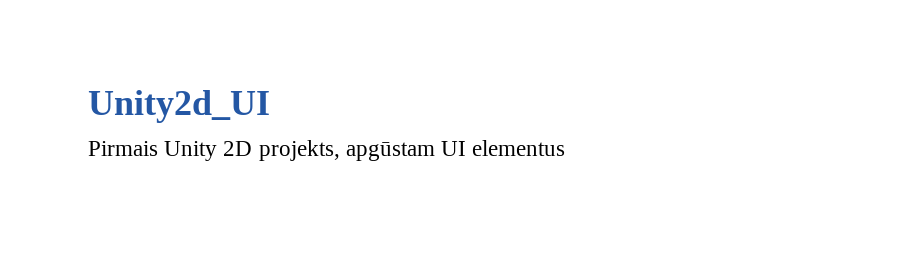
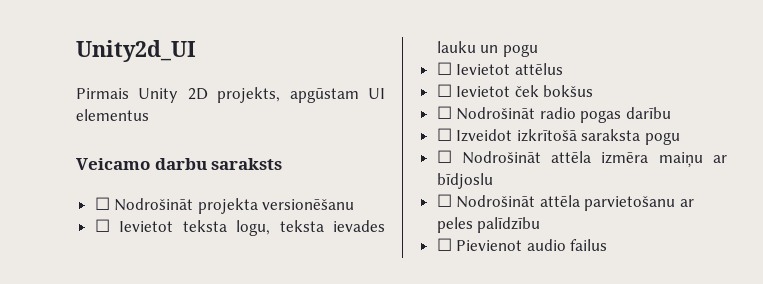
+ Veicamo darbu saraksts
+ ☐ Nodrošināt projekta versionēšanu
+ ☐ Ievietot teksta logu, teksta ievades lauku un pogu
+ ☐ Ievietot attēlus
+ ☐ Ievietot ček bokšus
+ ☐ Nodrošināt radio pogas darību
+ ☐ Izveidot izkrītošā saraksta pogu
+ ☐ Nodrošināt attēla izmēra maiņu ar bīdjoslu
+ ☐ Nodrošināt attēla parvietošanu ar peles palīdzību
+ ☐ Pievienot audio failus

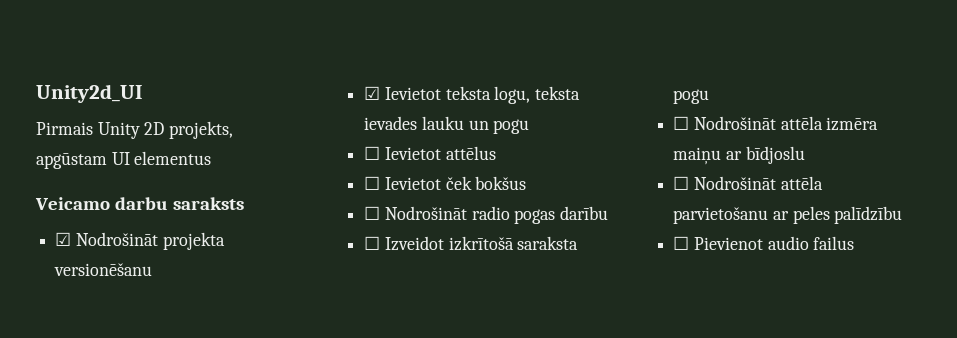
- ☐ Nodrošināt projekta versionēšanu
+ ☑ Nodrošināt projekta versionēšanu
- ☐ Ievietot teksta logu, teksta ievades lauku un pogu
+ ☑ Ievietot teksta logu, teksta ievades lauku un pogu

